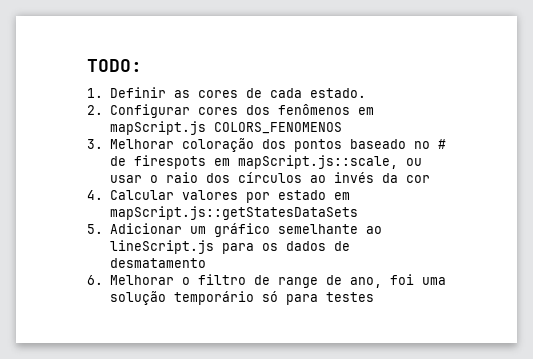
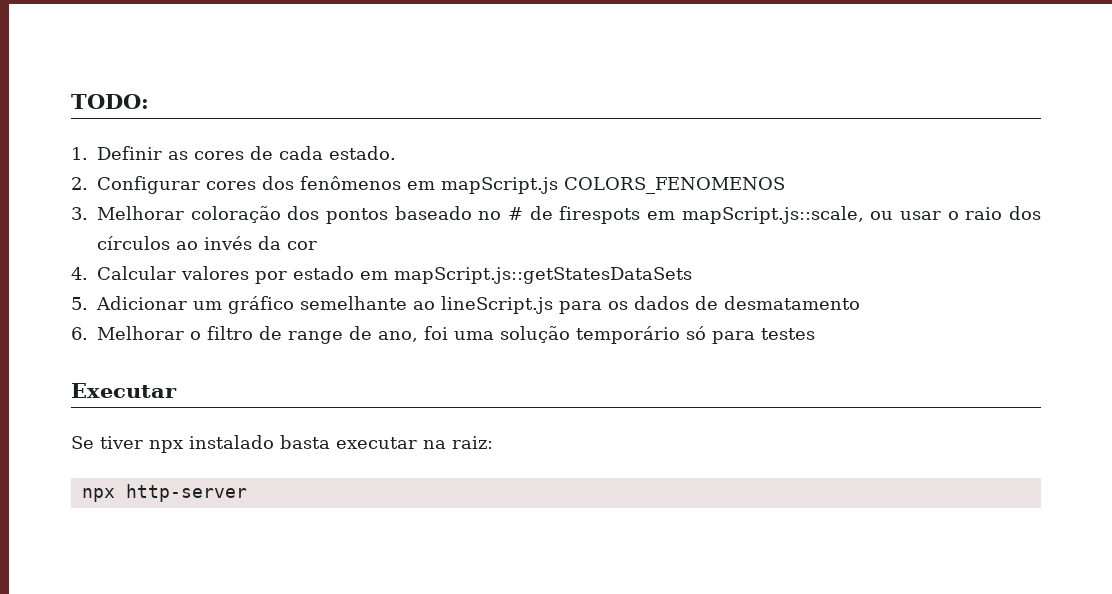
+ Executar
+ Se tiver npx instalado basta executar na raiz:
+ npx http-server

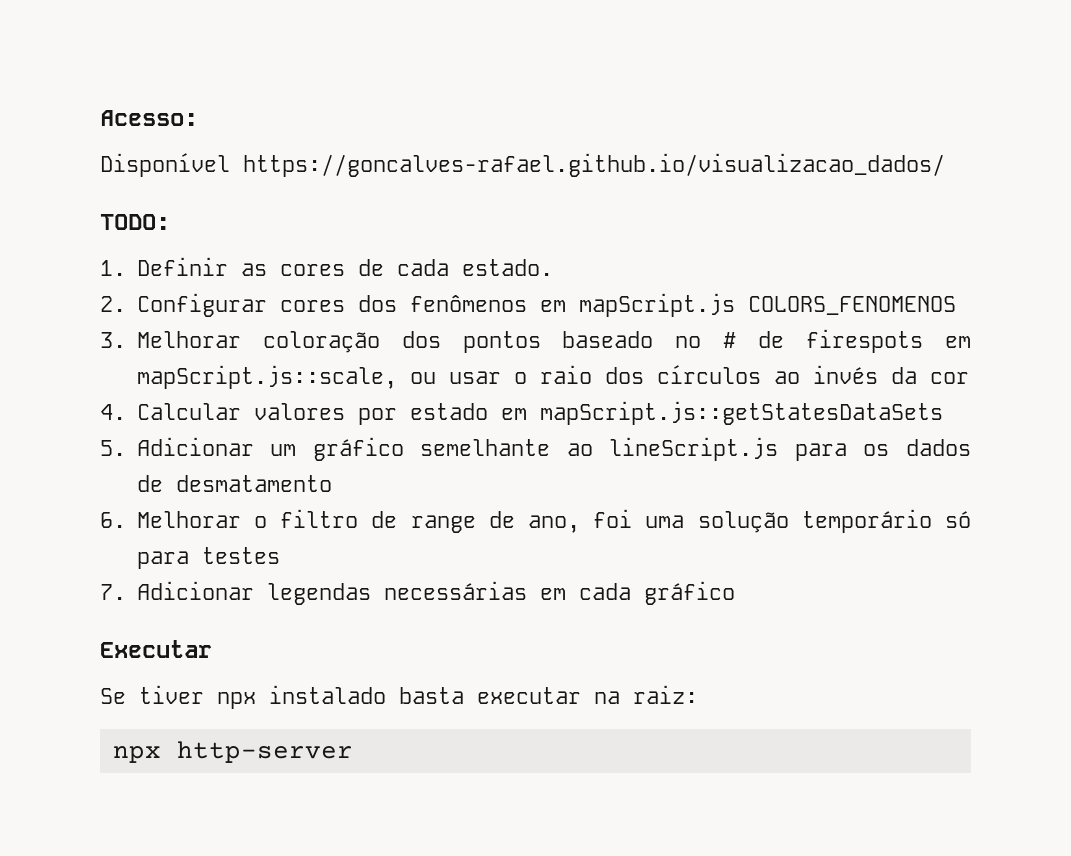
+ Acesso:
+ Disponível https://goncalves-rafael.github.io/visualizacao_dados/
+ 7. Adicionar legendas necessárias em cada gráfico

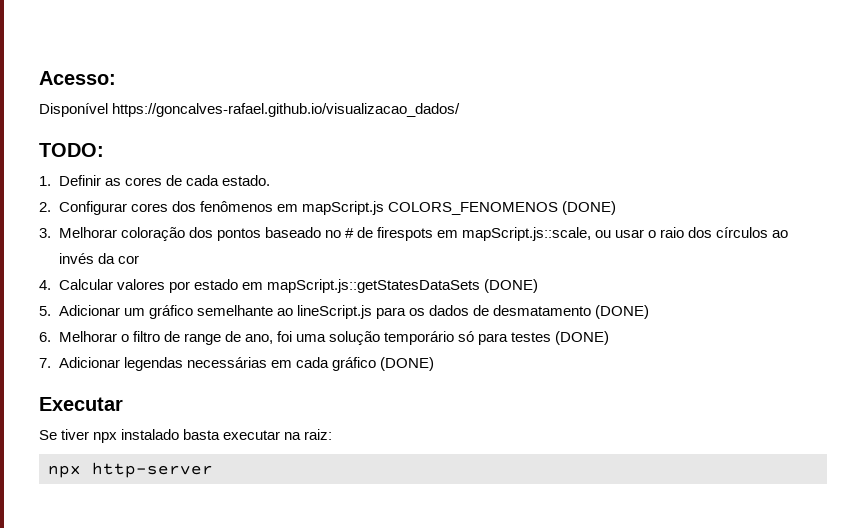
- 2. Configurar cores dos fenômenos em mapScript.js COLORS_FENOMENOS
+ 2. Configurar cores dos fenômenos em mapScript.js COLORS_FENOMENOS (DONE)
- 4. Calcular valores por estado em mapScript.js::getStatesDataSets
+ 4. Calcular valores por estado em mapScript.js::getStatesDataSets (DONE)
- 5. Adicionar um gráfico semelhante ao lineScript.js para os dados de desmatamento
+ 5. Adicionar um gráfico semelhante ao lineScript.js para os dados de desmatamento (DONE)
- 6. Melhorar o filtro de range de ano, foi uma solução temporário só para testes
+ 6. Melhorar o filtro de range de ano, foi uma solução temporário só para testes (DONE)
- 7. Adicionar legendas necessárias em cada gráfico
+ 7. Adicionar legendas necessárias em cada gráfico (DONE)

